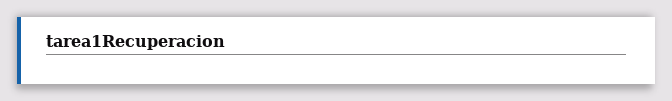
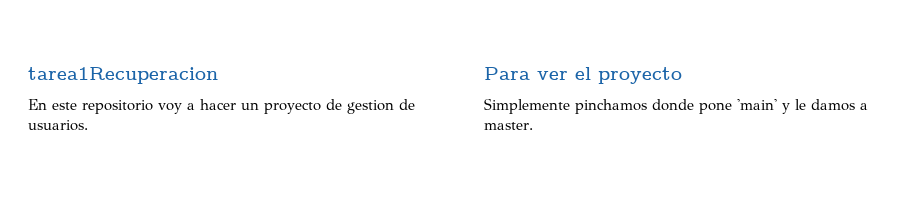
+ En este repositorio voy a hacer un proyecto de gestion de usuarios.
+ Para ver el proyecto
+ Simplemente pinchamos donde pone 'main' y le damos a master.

